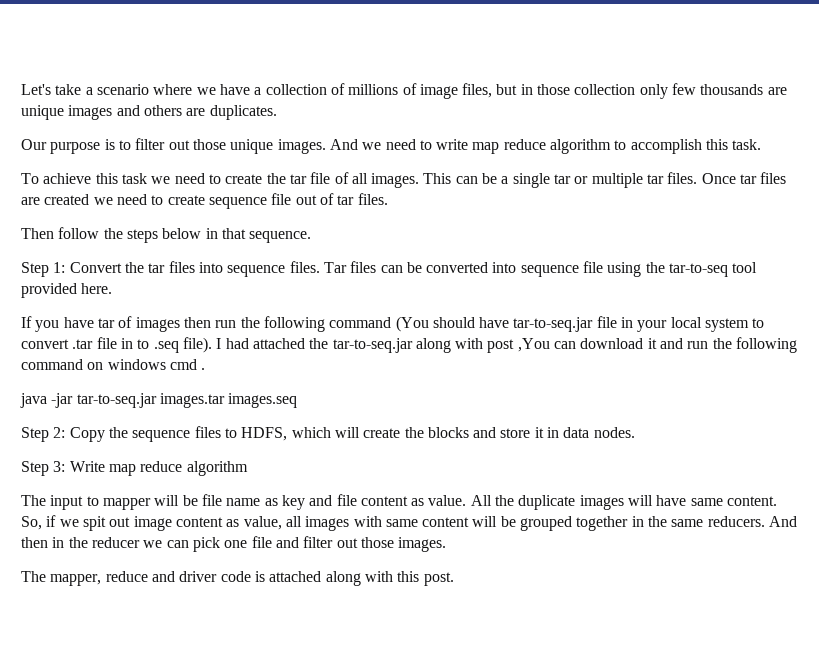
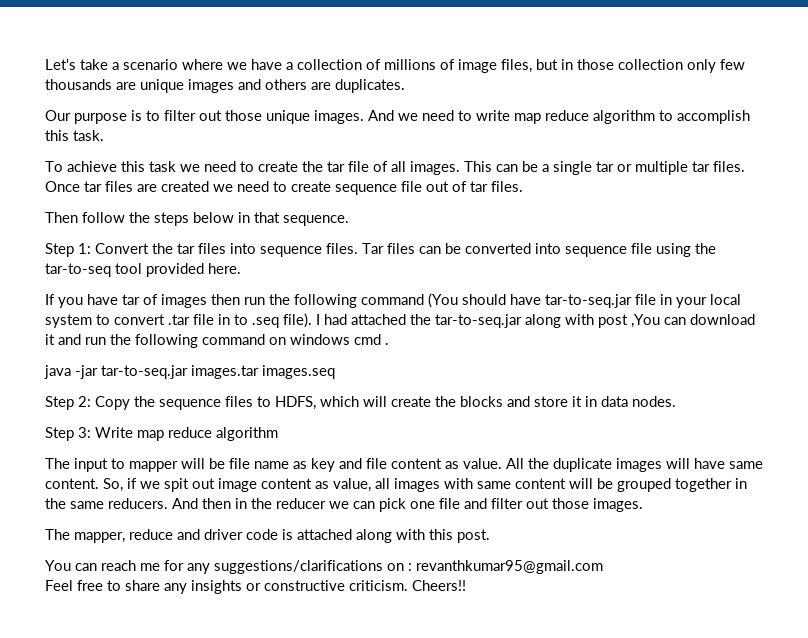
+ You can reach me for any suggestions/clarifications on : revanthkumar95@gmail.com
+ Feel free to share any insights or constructive criticism. Cheers!!

